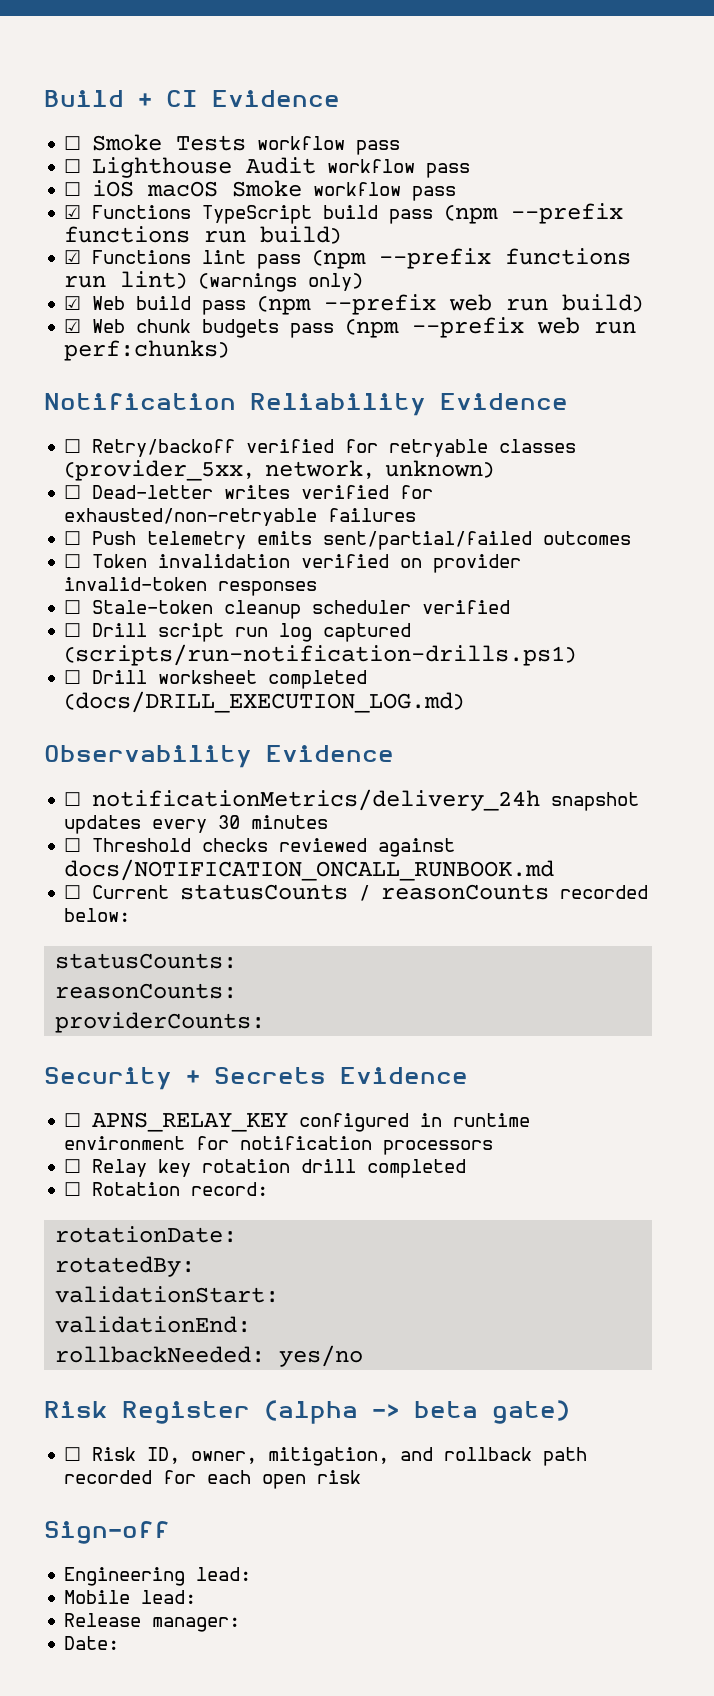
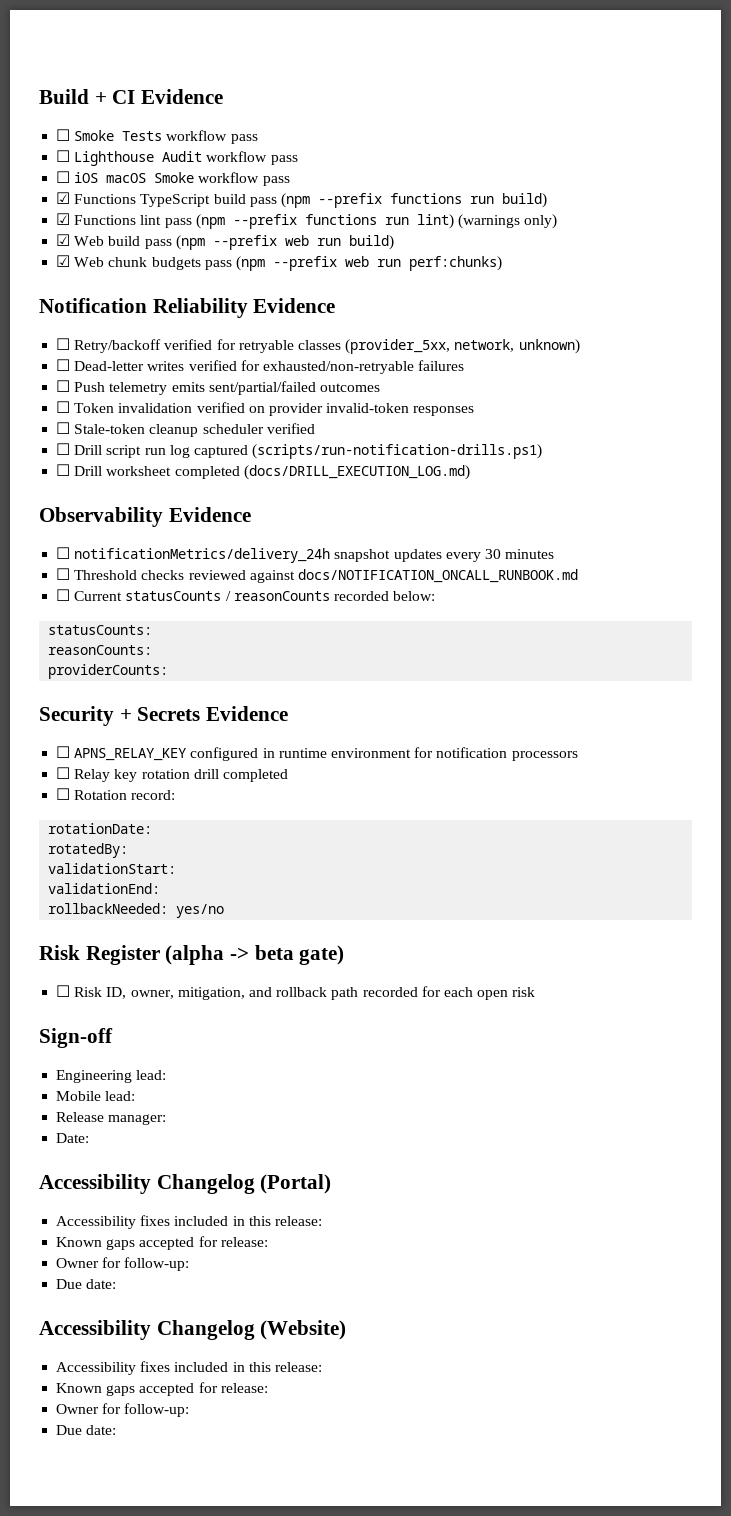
+ Accessibility Changelog (Portal)
+ Accessibility fixes included in this release:
+ Known gaps accepted for release:
+ Owner for follow-up:
+ Due date:
+ Accessibility Changelog (Website)
+ Accessibility fixes included in this release:
+ Known gaps accepted for release:
+ Owner for follow-up:
+ Due date:

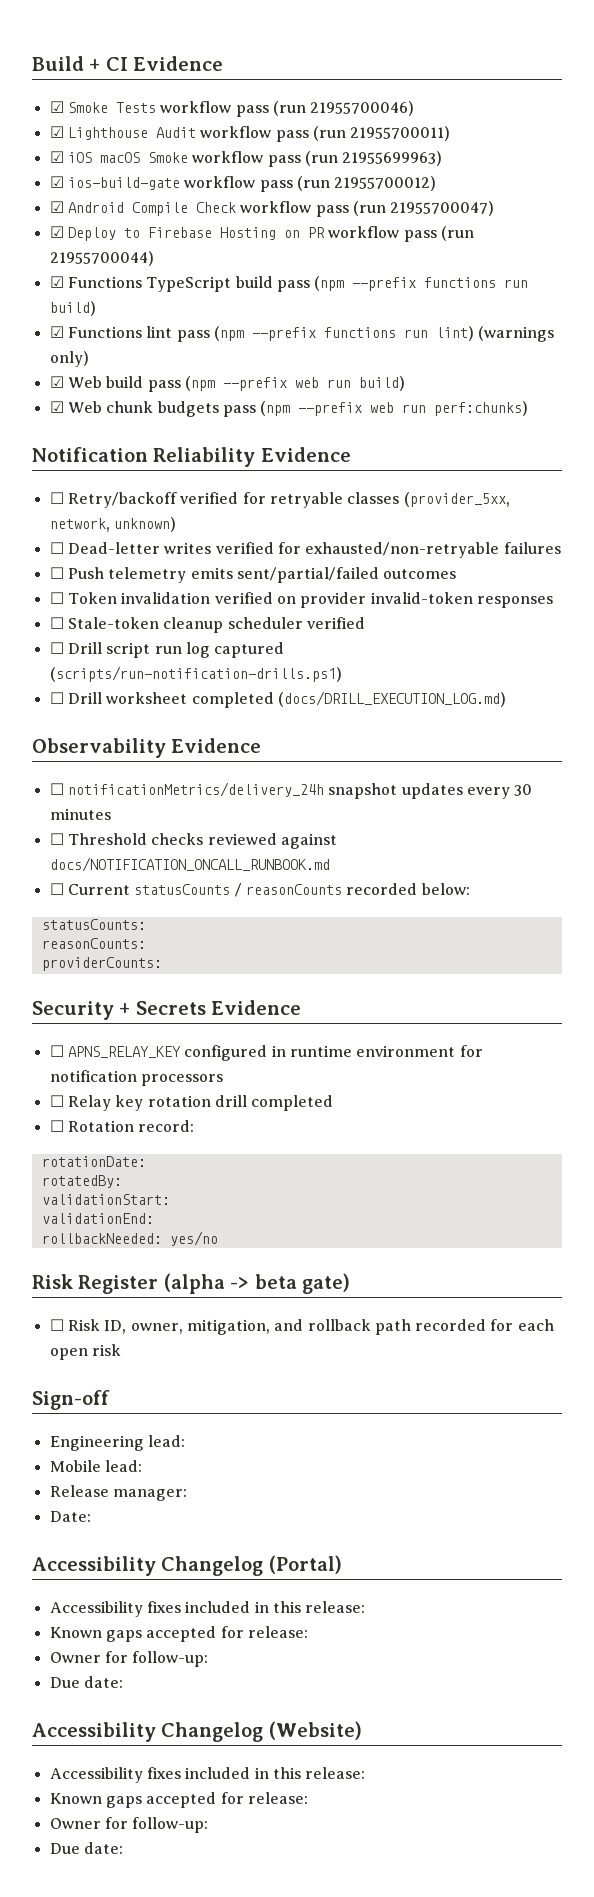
- ☐ Smoke Tests workflow pass
- ☐ Lighthouse Audit workflow pass
- ☐ iOS macOS Smoke workflow pass
+ ☑ Smoke Tests workflow pass (run 21955700046)
+ ☑ Lighthouse Audit workflow pass (run 21955700011)
+ ☑ iOS macOS Smoke workflow pass (run 21955699963)
+ ☑ ios-build-gate workflow pass (run 21955700012)
+ ☑ Android Compile Check workflow pass (run 21955700047)
+ ☑ Deploy to Firebase Hosting on PR workflow pass (run 21955700044)

